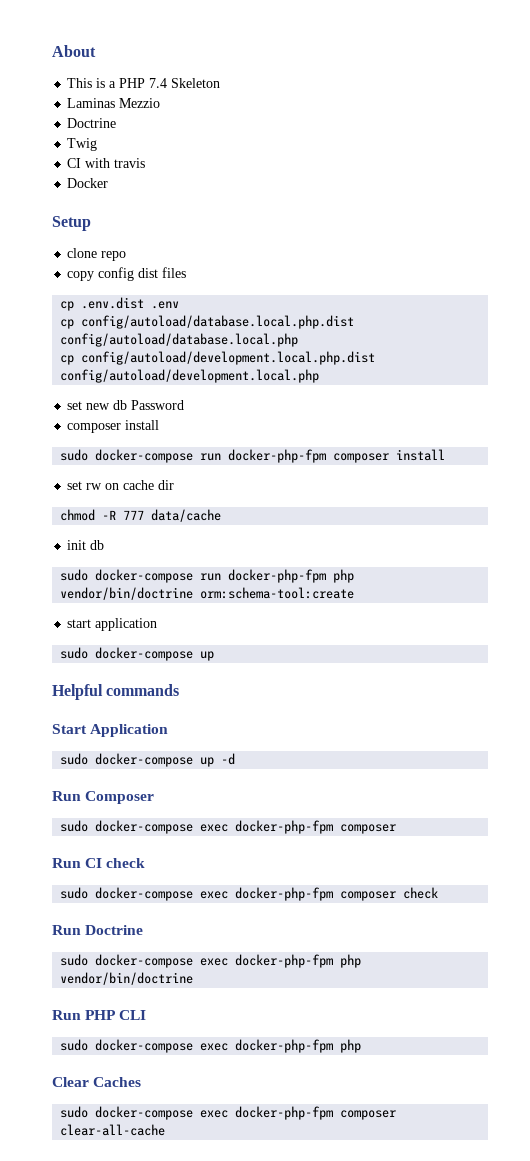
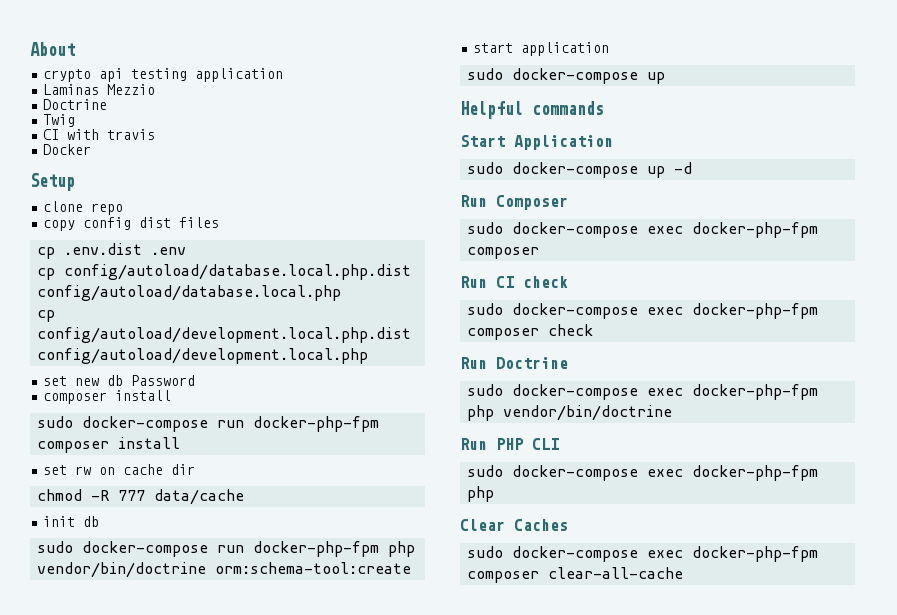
- This is a PHP 7.4 Skeleton
+ crypto api testing application

